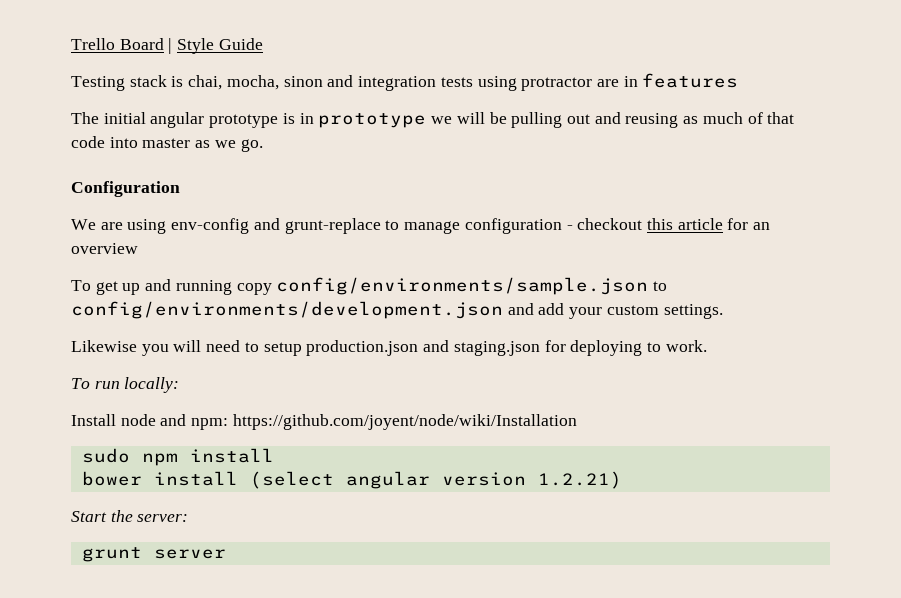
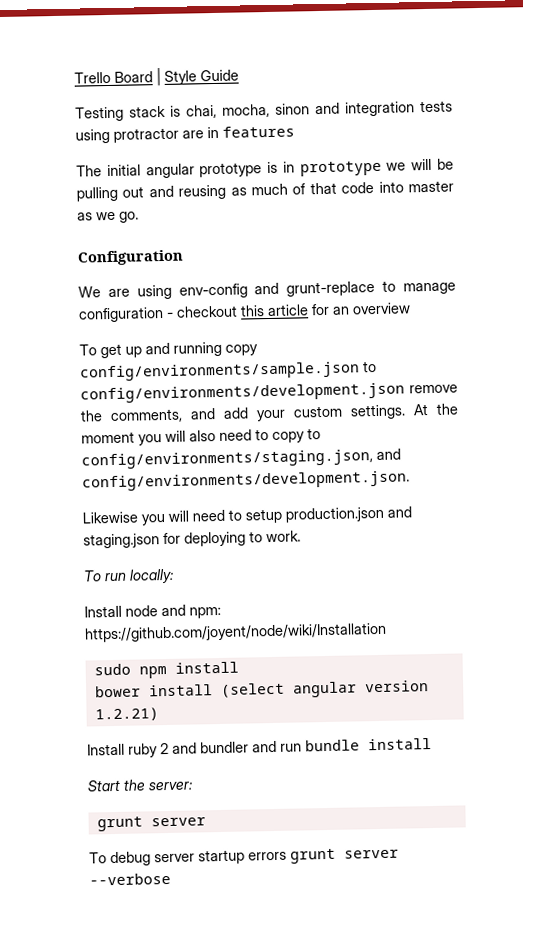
- To get up and running copy config/environments/sample.json to config/environments/development.json and add your custom settings.
+ To get up and running copy config/environments/sample.json to config/environments/development.json remove the comments, and add your custom settings. At the moment you will also need to copy to config/environments/staging.json, and config/environments/development.json.
+ Install ruby 2 and bundler and run bundle install
+ To debug server startup errors grunt server --verbose

